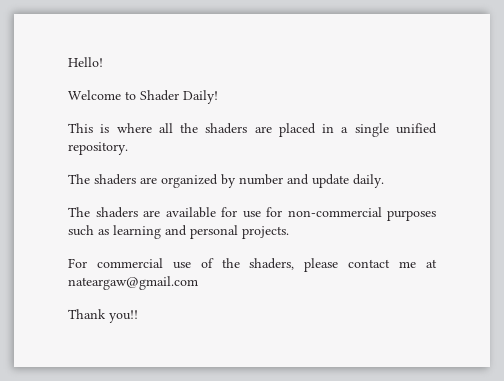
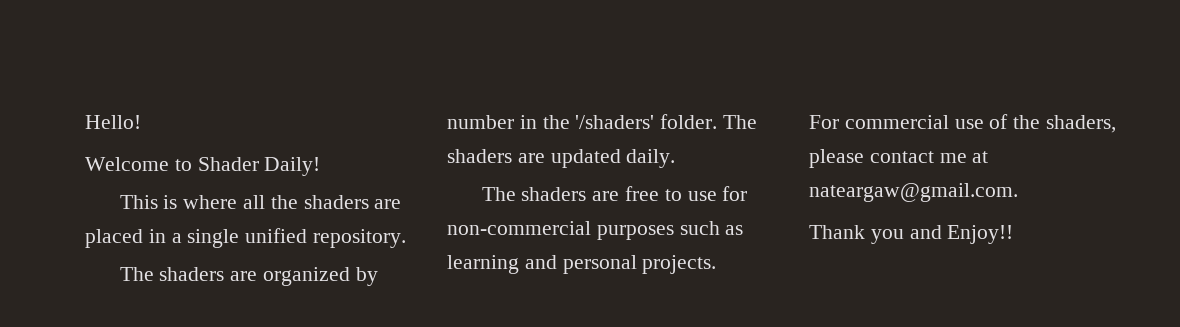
- The shaders are organized by number and update daily.
+ The shaders are organized by number in the '/shaders' folder. The shaders are updated daily.
- The shaders are available for use for non-commercial purposes such as learning and personal projects.
+ The shaders are free to use for non-commercial purposes such as learning and personal projects.
- For commercial use of the shaders, please contact me at nateargaw@gmail.com
+ For commercial use of the shaders, please contact me at nateargaw@gmail.com.
- Thank you!!
+ Thank you and Enjoy!!

